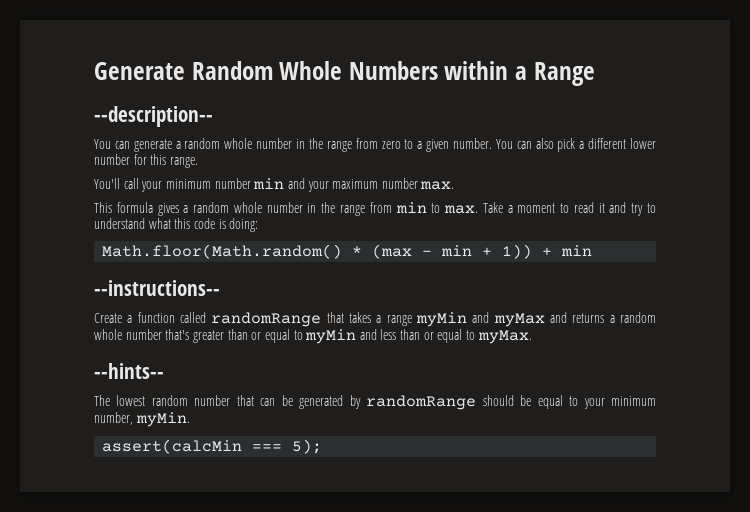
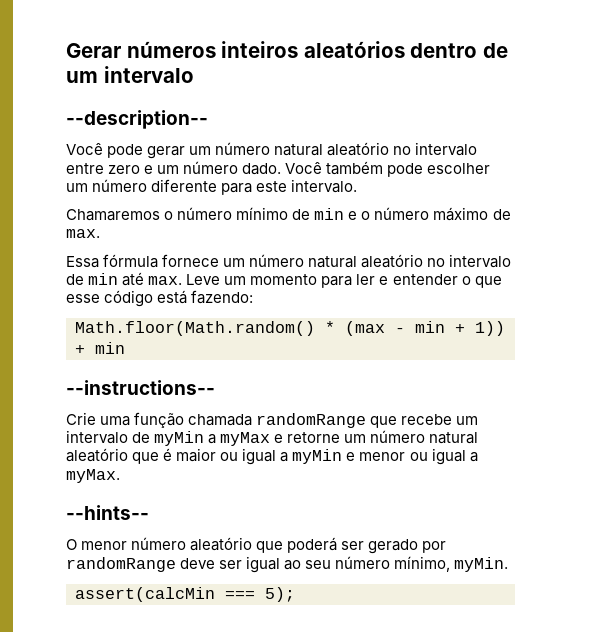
- Generate Random Whole Numbers within a Range
+ Gerar números inteiros aleatórios dentro de um intervalo
  --description--
- You can generate a random whole number in the range from zero to a given number. You can also pick a different lower number for this range.
- You'll call your minimum number min and your maximum number max.
- This formula gives a random whole number in the range from min to max. Take a moment to read it and try to understand what this code is doing:
+ Você pode gerar um número natural aleatório no intervalo entre zero e um número dado. Você também pode escolher um número diferente para este intervalo.
+ Chamaremos o número mínimo de min e o número máximo de max.
+ Essa fórmula fornece um número natural aleatório no intervalo de min até max. Leve um momento para ler e entender o que esse código está fazendo:
- Create a function called randomRange that takes a range myMin and myMax and returns a random whole number that's greater than or equal to myMin and less than or equal to myMax.
+ Crie uma função chamada randomRange que recebe um intervalo de myMin a myMax e retorne um número natural aleatório que é maior ou igual a myMin e menor ou igual a myMax.
  --hints--
- The lowest random number that can be generated by randomRange should be equal to your minimum number, myMin.
+ O menor número aleatório que poderá ser gerado por randomRange deve ser igual ao seu número mínimo, myMin.

